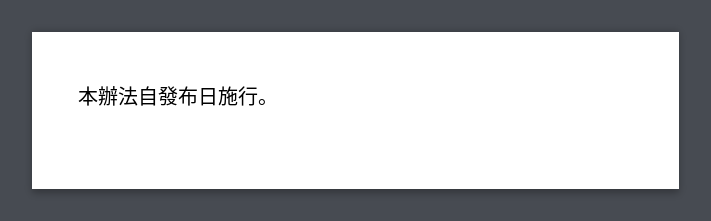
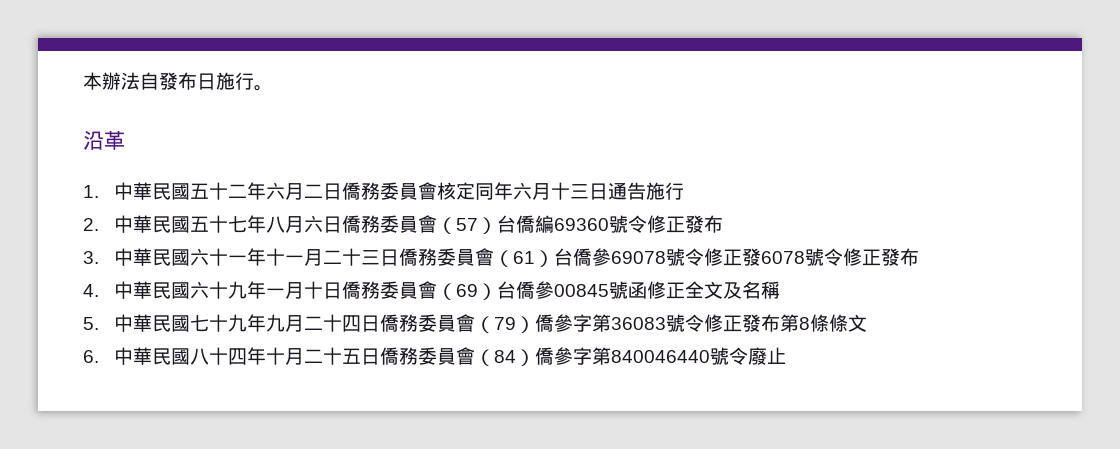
+ 沿革
+ 1.中華民國五十二年六月二日僑務委員會核定同年六月十三日通告施行
+ 2.中華民國五十七年八月六日僑務委員會（57）台僑編69360號令修正發布
+ 3.中華民國六十一年十一月二十三日僑務委員會（61）台僑參69078號令修正發6078號令修正發布
+ 4.中華民國六十九年一月十日僑務委員會（69）台僑參00845號函修正全文及名稱
+ 5.中華民國七十九年九月二十四日僑務委員會（79）僑參字第36083號令修正發布第8條條文
+ 6.中華民國八十四年十月二十五日僑務委員會（84）僑參字第840046440號令廢止

